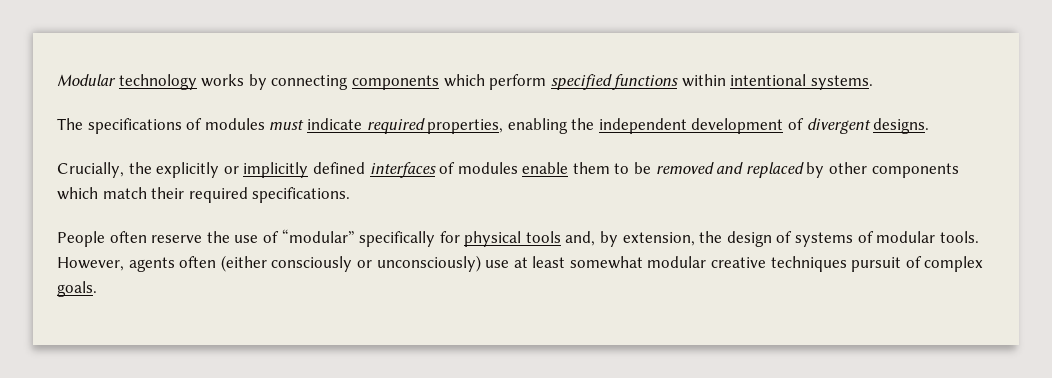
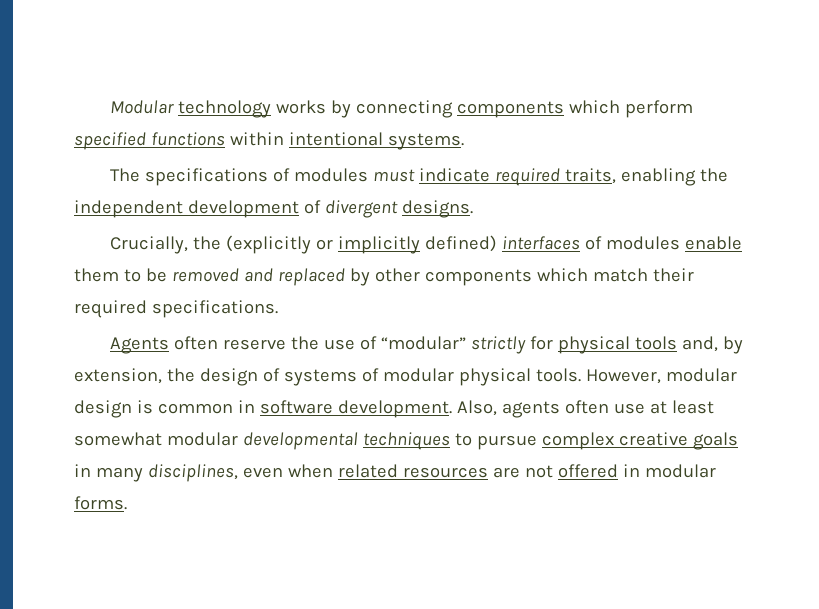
- The specifications of modules must indicate required properties, enabling the independent development of divergent designs.
+ The specifications of modules must indicate required traits, enabling the independent development of divergent designs.
- Crucially, the explicitly or implicitly defined interfaces of modules enable them to be removed and replaced by other components which match their required specifications.
+ Crucially, the (explicitly or implicitly defined) interfaces of modules enable them to be removed and replaced by other components which match their required specifications.
- People often reserve the use of “modular” specifically for physical tools and, by extension, the design of systems of modular tools.
+ Agents often reserve the use of “modular” strictly for physical tools and, by extension, the design of systems of modular physical tools.
- However, agents often (either consciously or unconsciously) use at least somewhat modular creative techniques pursuit of complex goals.
+ However, modular design is common in software development. Also, agents often use at least somewhat modular developmental techniques to pursue complex creative goals in many disciplines, even when related resources are not offered in modular forms.

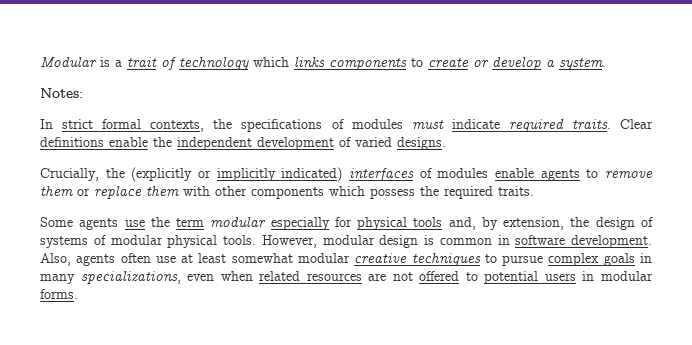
- Modular technology works by connecting components which perform specified functions within intentional systems.
- The specifications of modules must indicate required traits, enabling the independent development of divergent designs.
+ Modular is a trait of technology which links components to create or develop a system.
+ Notes:
+ In strict formal contexts, the specifications of modules must indicate required traits. Clear definitions enable the independent development of varied designs.
- Crucially, the (explicitly or implicitly defined) interfaces of modules enable them to be removed and replaced by other components which match their required specifications.
- Agents often reserve the use of “modular” strictly for physical tools and, by extension, the design of systems of modular physical tools.
+ Crucially, the (explicitly or implicitly indicated) interfaces of modules enable agents to remove them or replace them with other components which possess the required traits.
+ Some agents use the term modular especially for physical tools and, by extension, the design of systems of modular physical tools.
- Also, agents often use at least somewhat modular developmental techniques to pursue complex creative goals in many disciplines, even when related resources are not offered in modular forms.
+ Also, agents often use at least somewhat modular creative techniques to pursue complex goals in many specializations, even when related resources are not offered to potential users in modular forms.

